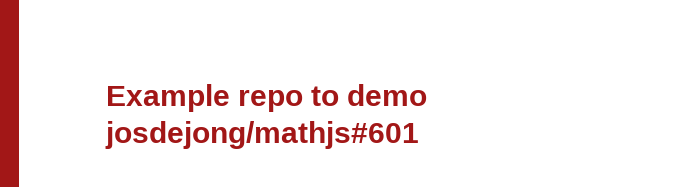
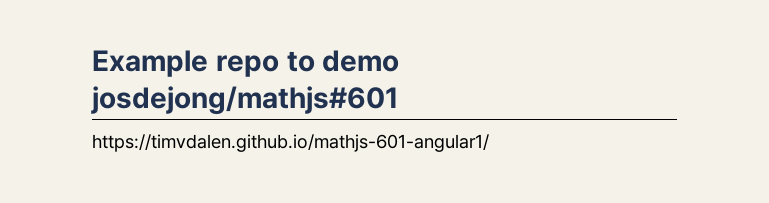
+ https://timvdalen.github.io/mathjs-601-angular1/

